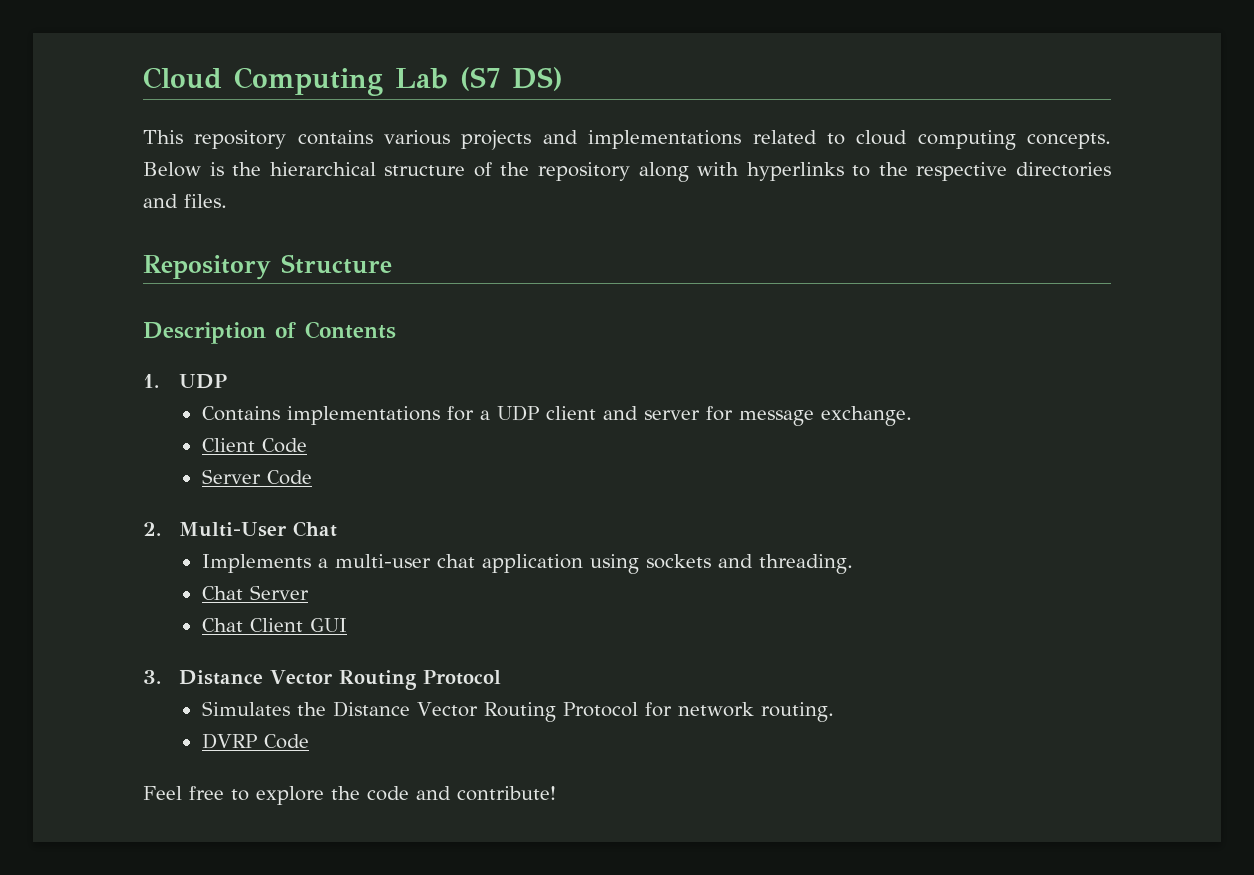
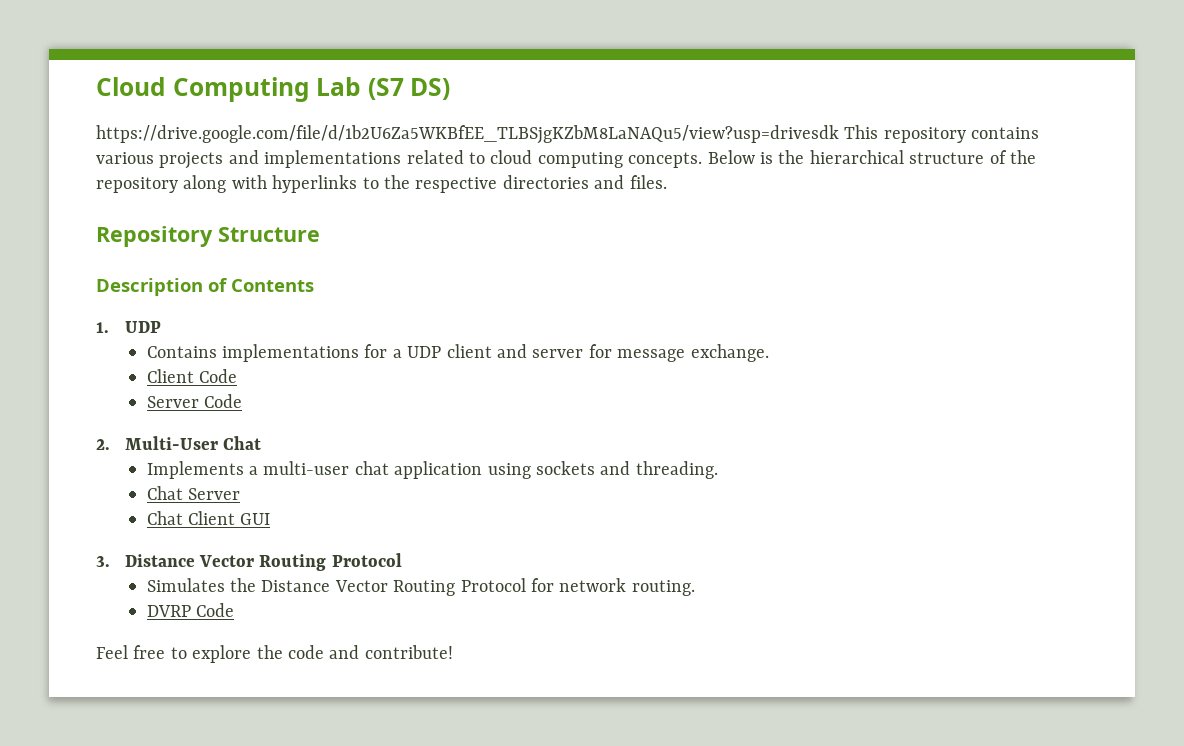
- This repository contains various projects and implementations related to cloud computing concepts.
+ https://drive.google.com/file/d/1b2U6Za5WKBfEE_TLBSjgKZbM8LaNAQu5/view?usp=drivesdk This repository contains various projects and implementations related to cloud computing concepts.

